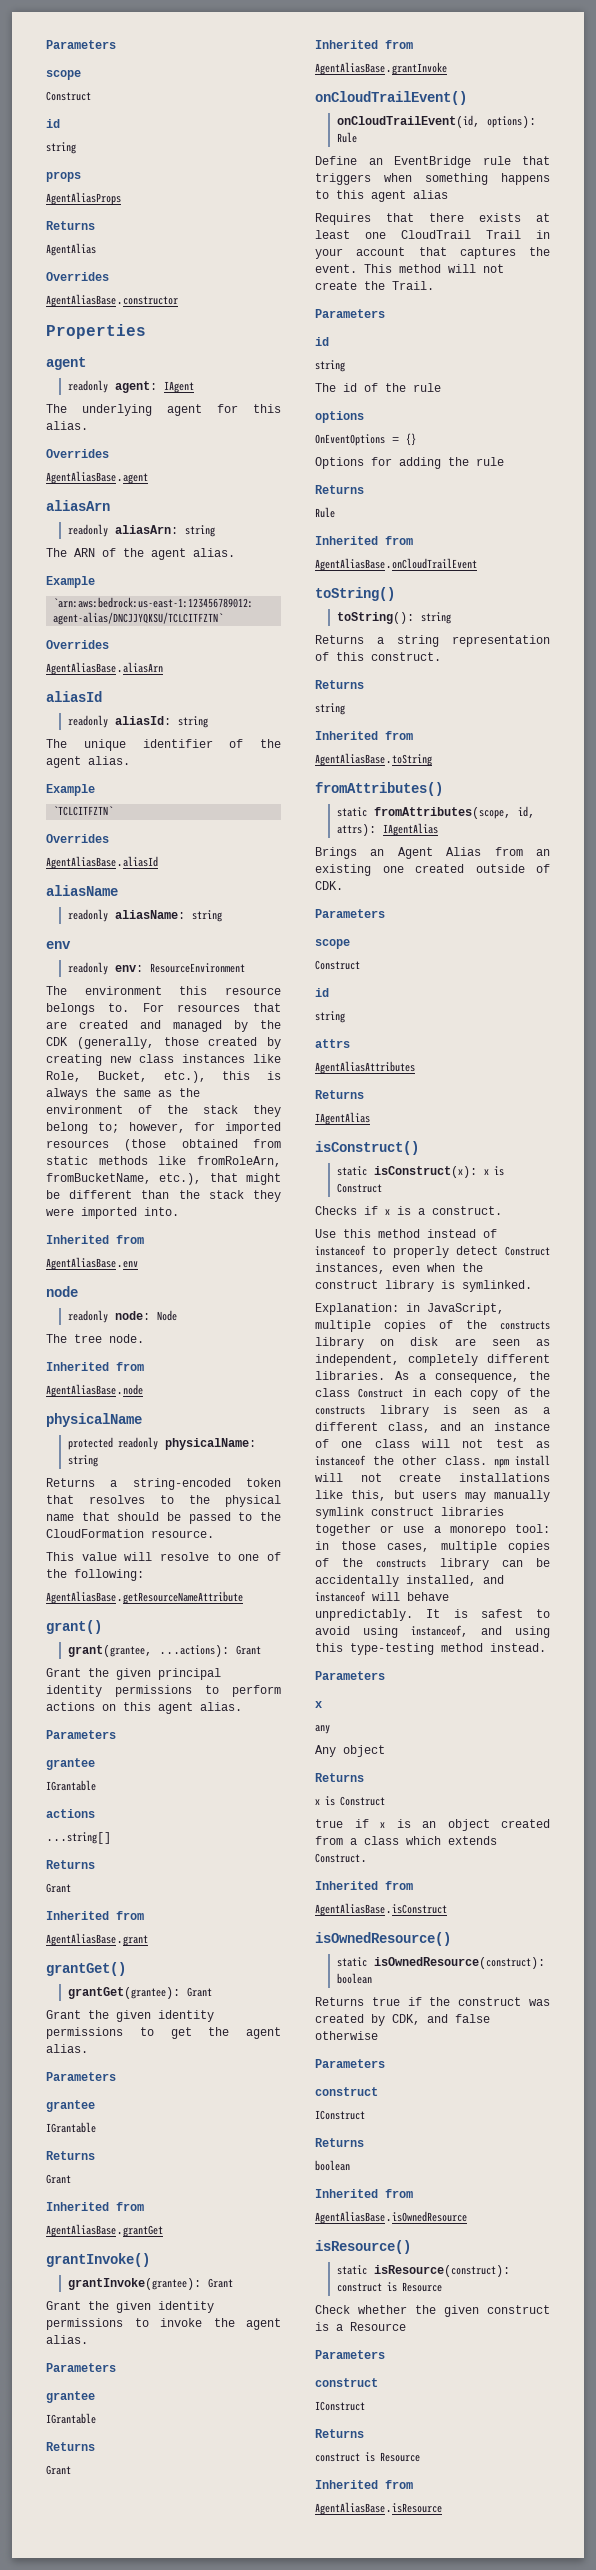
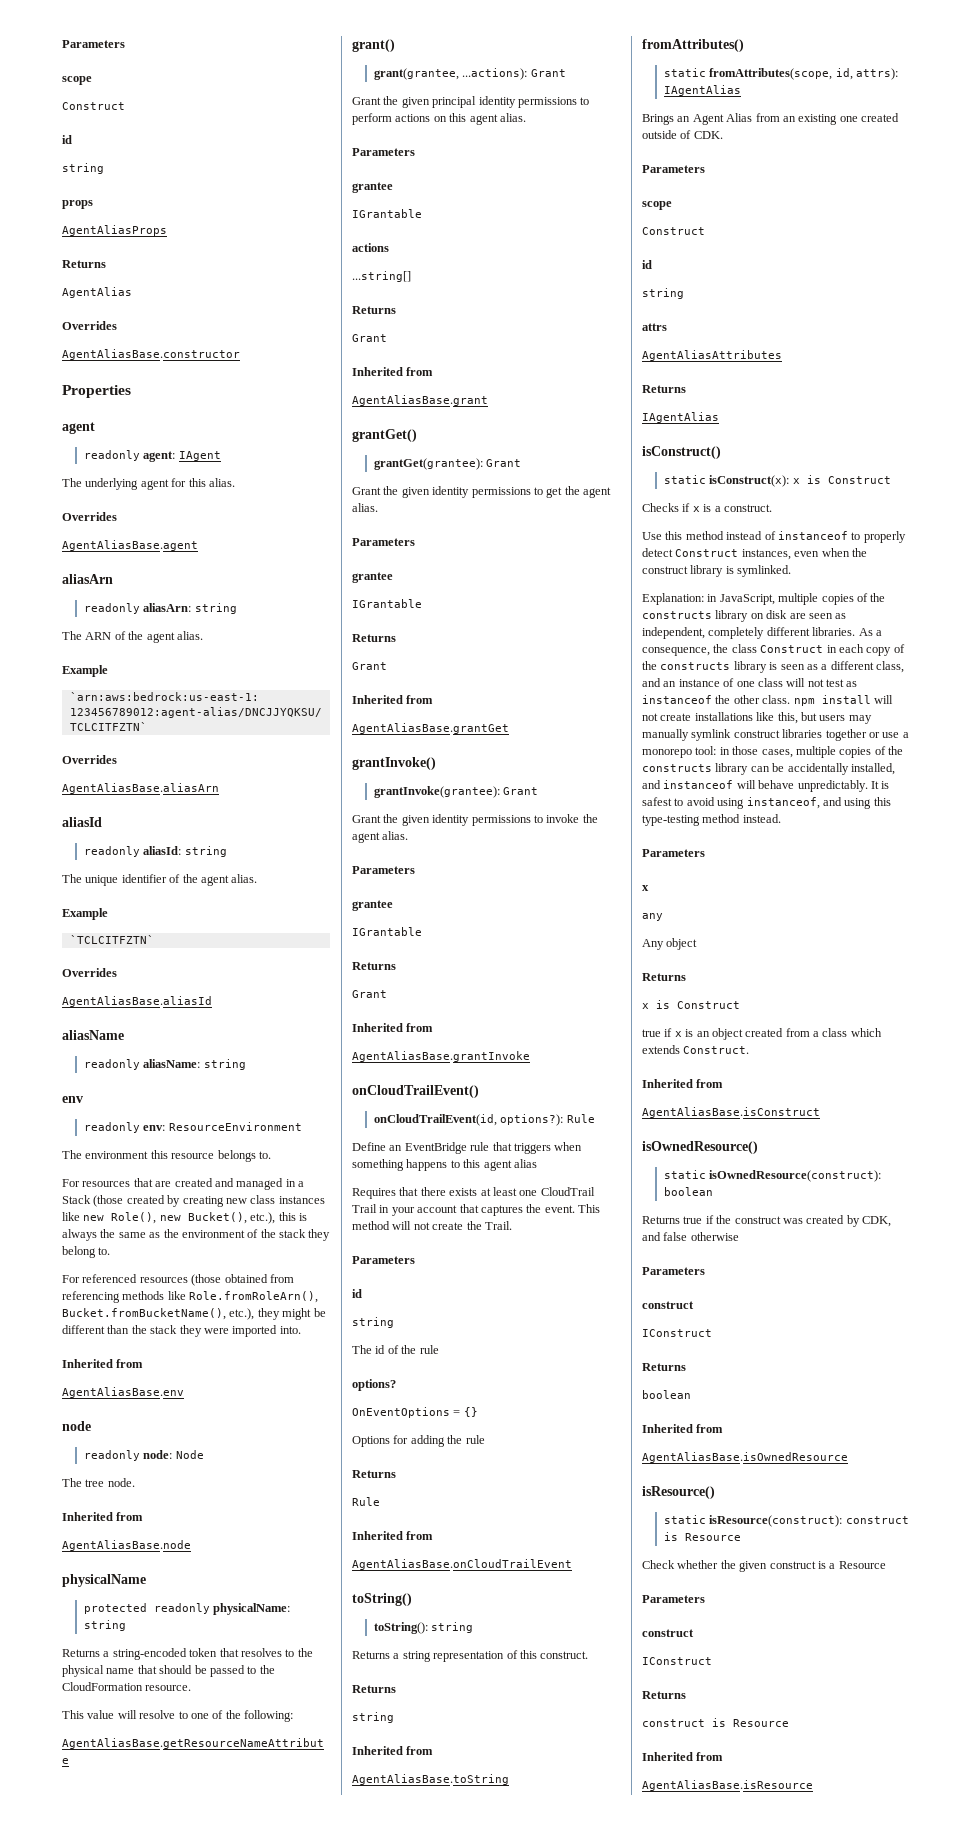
- The environment this resource belongs to. For resources that are created and managed by the CDK (generally, those created by creating new class instances like Role, Bucket, etc.), this is always the same as the environment of the stack they belong to; however, for imported resources (those obtained from static methods like fromRoleArn, fromBucketName, etc.), that might be different than the stack they were imported into.
+ The environment this resource belongs to.
+ For resources that are created and managed in a Stack (those created by creating new class instances like new Role(), new Bucket(), etc.), this is always the same as the environment of the stack they belong to.
+ For referenced resources (those obtained from referencing methods like Role.fromRoleArn(), Bucket.fromBucketName(), etc.), they might be different than the stack they were imported into.
- onCloudTrailEvent(id, options): Rule
+ onCloudTrailEvent(id, options?): Rule
- options
+ options?

